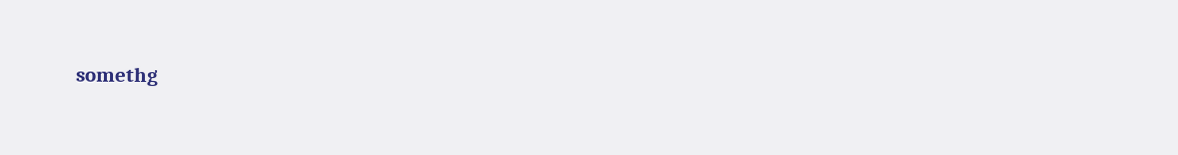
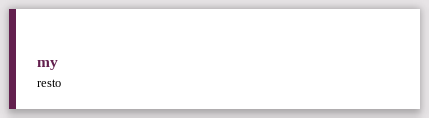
- somethg
+ my
+ resto

